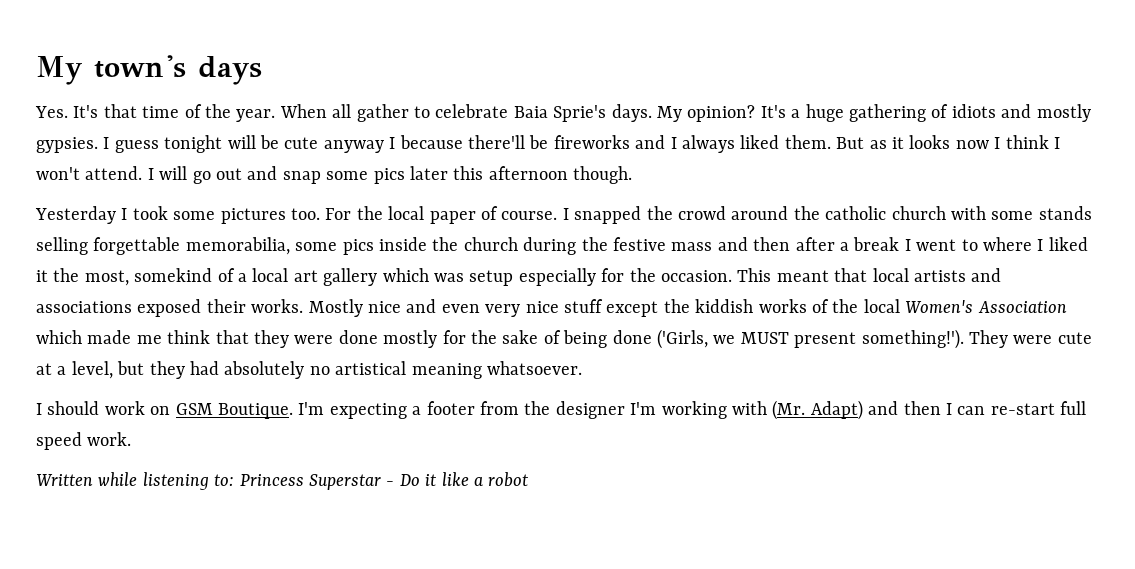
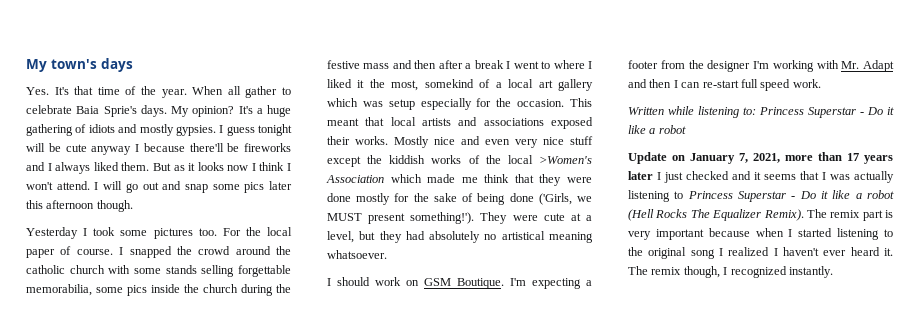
- Mostly nice and even very nice stuff except the kiddish works of the local Women's Association which made me think that they were done mostly for the sake of being done ('Girls, we MUST present something!').
+ Mostly nice and even very nice stuff except the kiddish works of the local >Women's Association which made me think that they were done mostly for the sake of being done ('Girls, we MUST present something!').
- I'm expecting a footer from the designer I'm working with (Mr. Adapt) and then I can re-start full speed work.
+ I'm expecting a footer from the designer I'm working with Mr. Adapt and then I can re-start full speed work.
+ Update on January 7, 2021, more than 17 years later I just checked and it seems that I was actually listening to Princess Superstar - Do it like a robot (Hell Rocks The Equalizer Remix). The remix part is very important because when I started listening to the original song I realized I haven't ever heard it. The remix though, I recognized instantly.

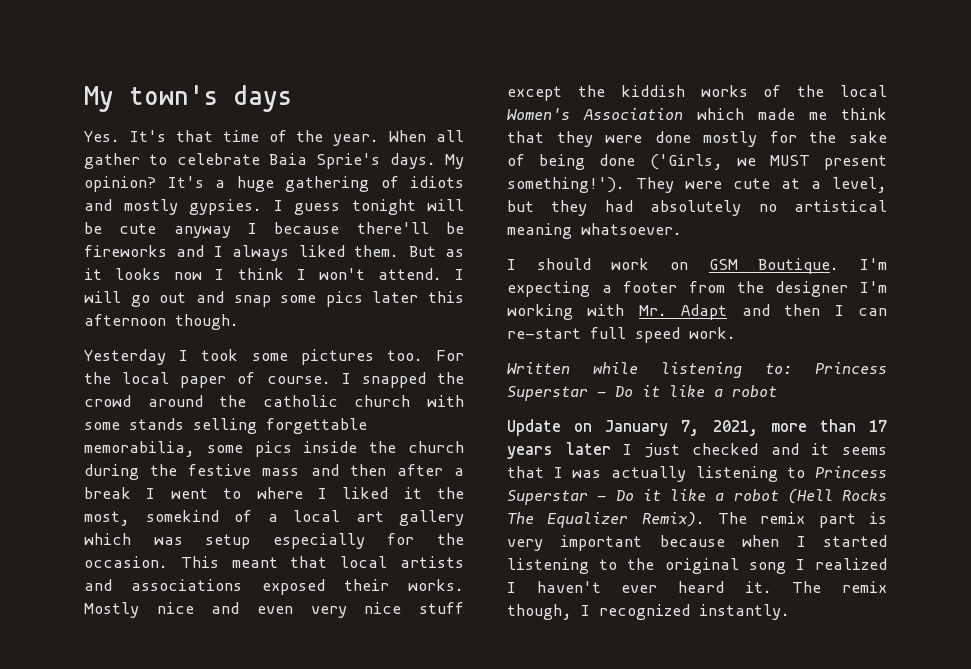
- Mostly nice and even very nice stuff except the kiddish works of the local >Women's Association which made me think that they were done mostly for the sake of being done ('Girls, we MUST present something!').
+ Mostly nice and even very nice stuff except the kiddish works of the local Women's Association which made me think that they were done mostly for the sake of being done ('Girls, we MUST present something!').

